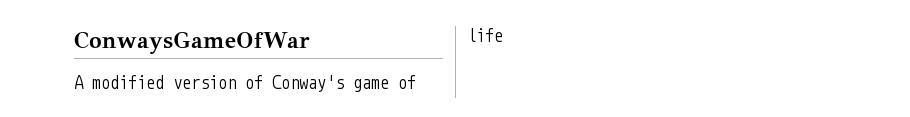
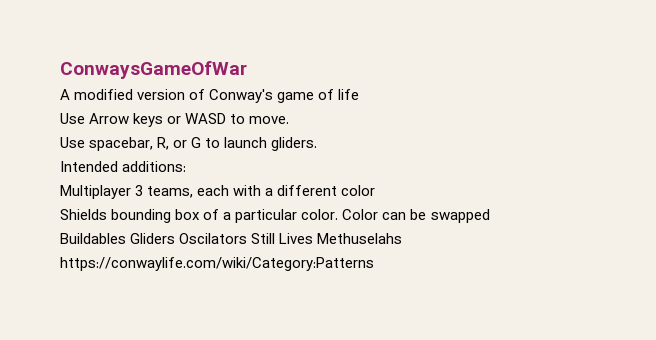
+ Use Arrow keys or WASD to move.
+ Use spacebar, R, or G to launch gliders.
+ Intended additions:
+ Multiplayer 3 teams, each with a different color
+ Shields bounding box of a particular color. Color can be swapped
+ Buildables Gliders Oscilators Still Lives Methuselahs
+ https://conwaylife.com/wiki/Category:Patterns

